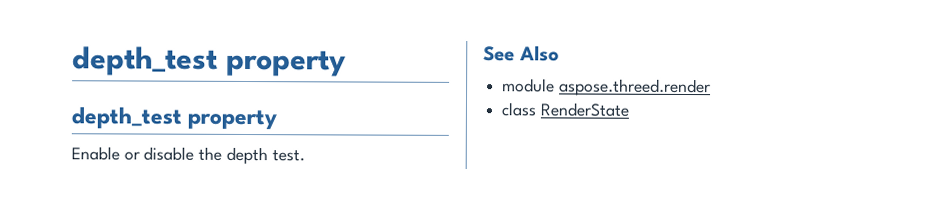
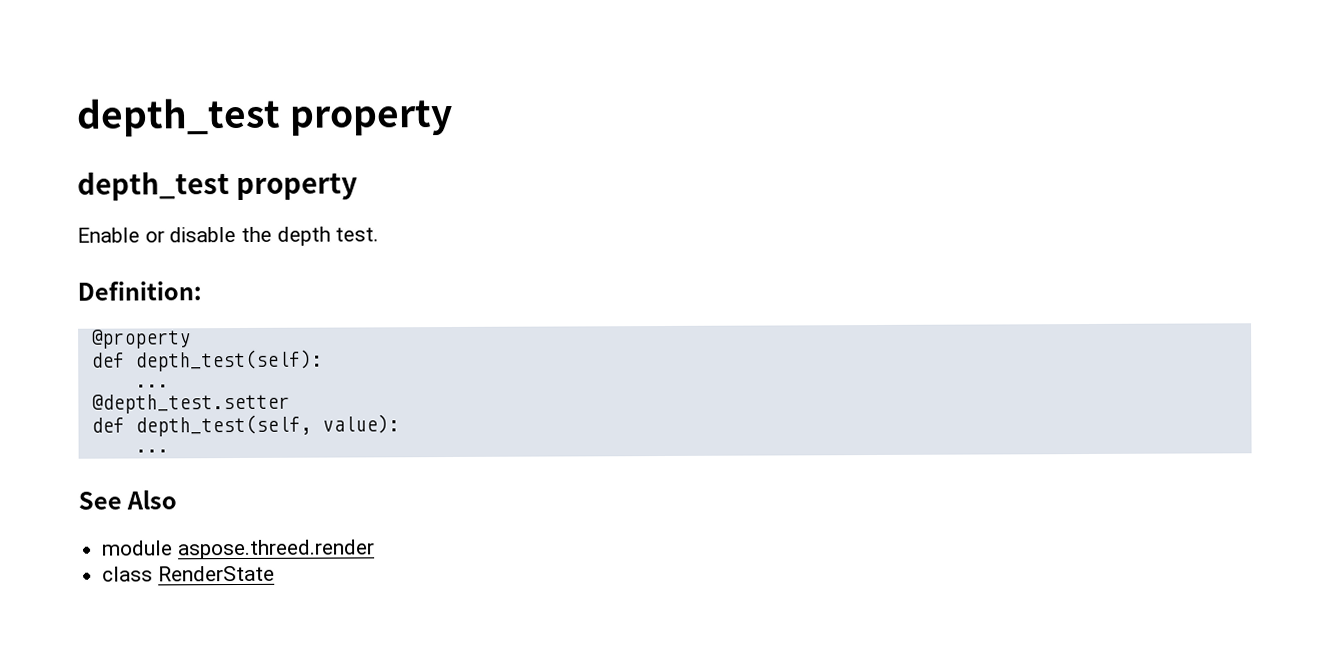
+ Definition:
+ @property
+ def depth_test(self):
+ ...
+ @depth_test.setter
+ def depth_test(self, value):
+ ...

